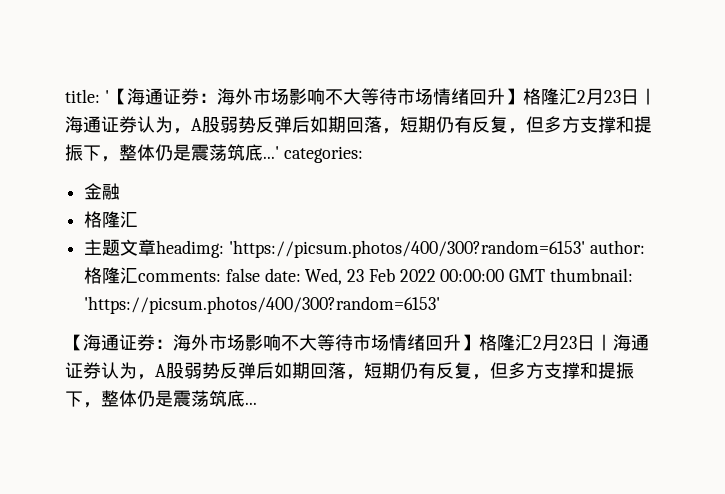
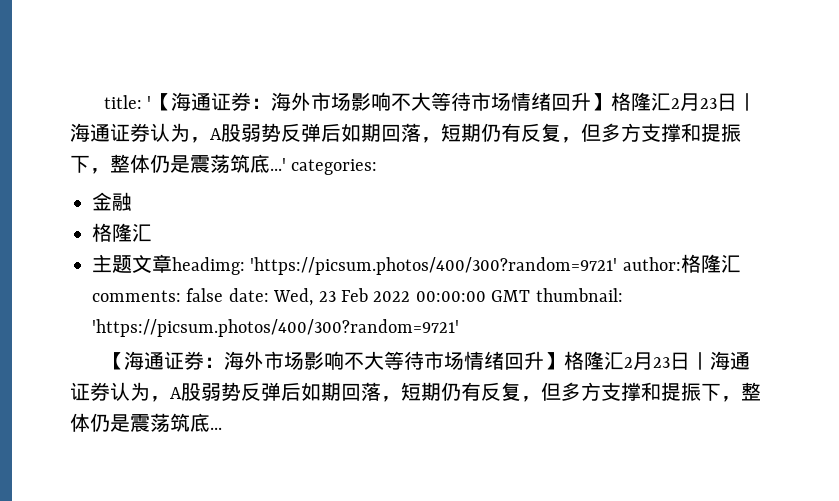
- 主题文章headimg: 'https://picsum.photos/400/300?random=6153' author:格隆汇comments: false date: Wed, 23 Feb 2022 00:00:00 GMT thumbnail: 'https://picsum.photos/400/300?random=6153'
+ 主题文章headimg: 'https://picsum.photos/400/300?random=9721' author:格隆汇comments: false date: Wed, 23 Feb 2022 00:00:00 GMT thumbnail: 'https://picsum.photos/400/300?random=9721'

